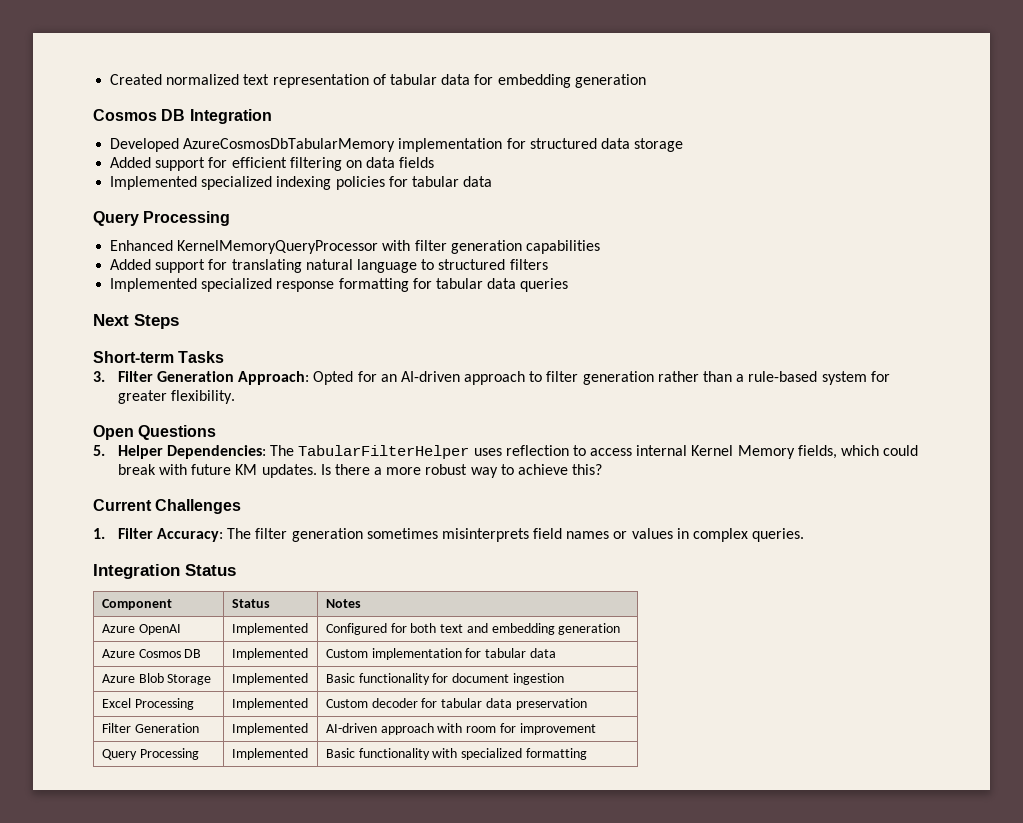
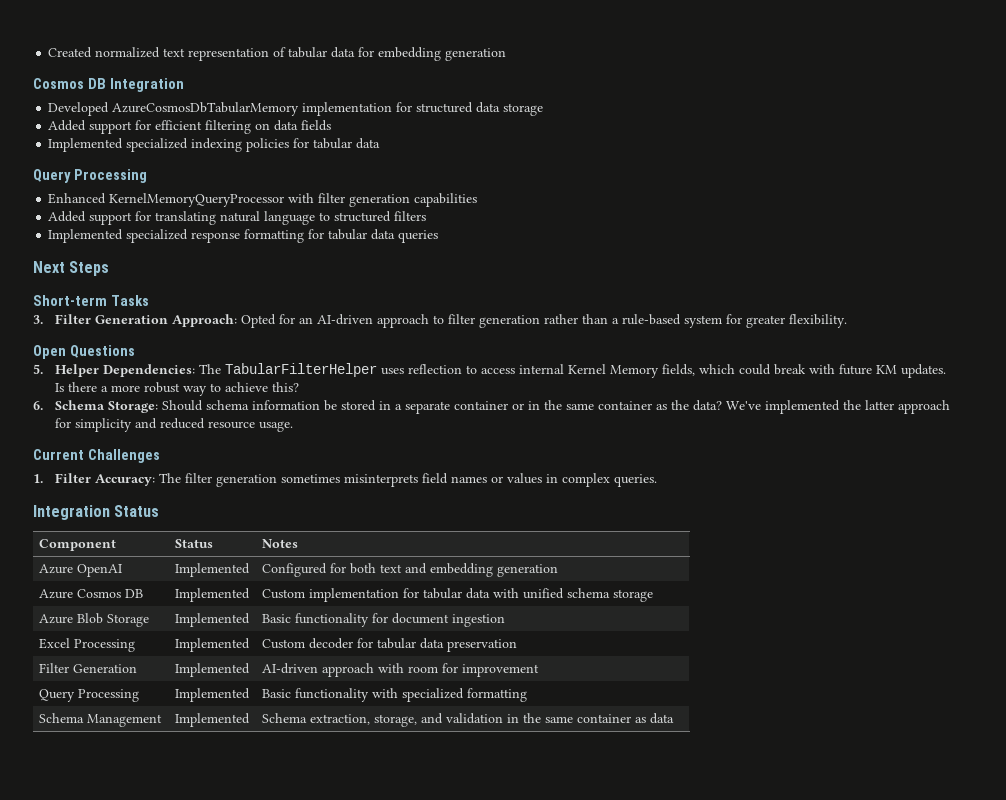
+ 6. Schema Storage: Should schema information be stored in a separate container or in the same container as the data? We've implemented the latter approach for simplicity and reduced resource usage.
- Azure Cosmos DB | Implemented | Custom implementation for tabular data
+ Azure Cosmos DB | Implemented | Custom implementation for tabular data with unified schema storage
+ Schema Management | Implemented | Schema extraction, storage, and validation in the same container as data

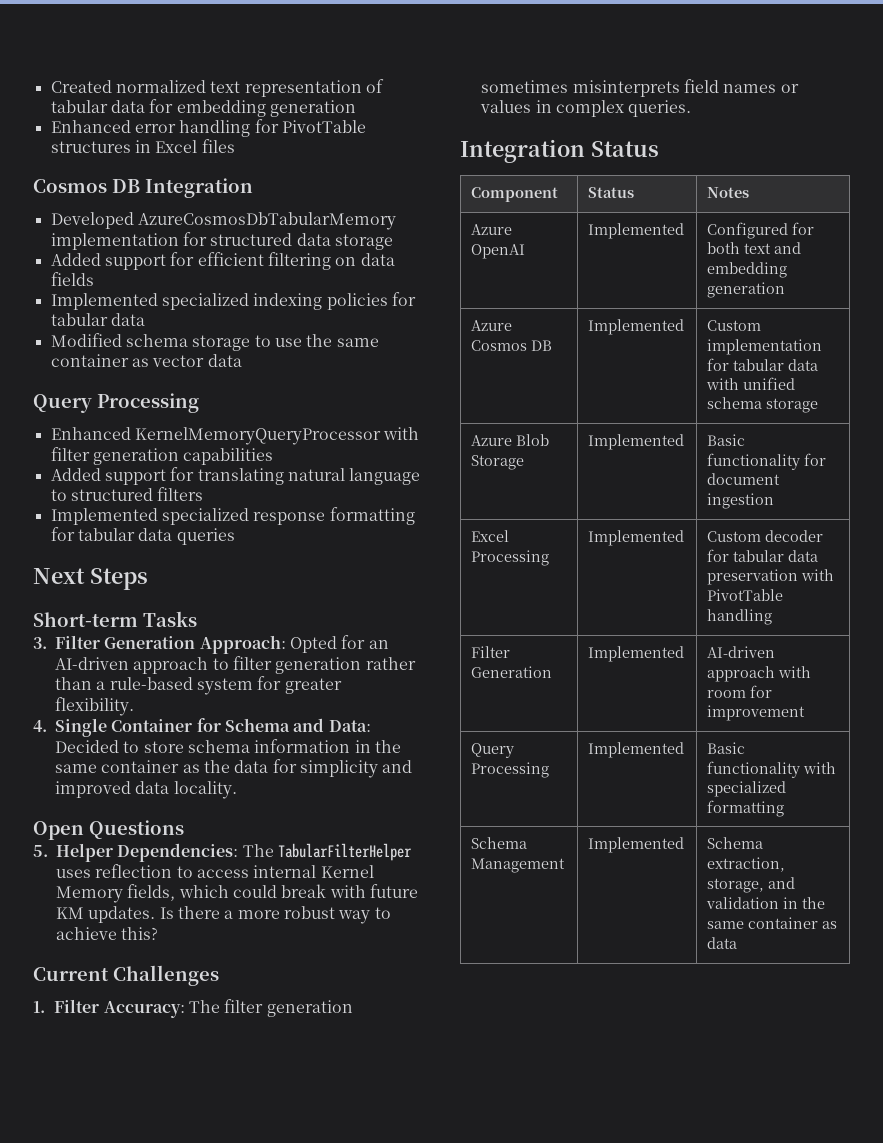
+ Enhanced error handling for PivotTable structures in Excel files
+ Modified schema storage to use the same container as vector data
+ 4. Single Container for Schema and Data: Decided to store schema information in the same container as the data for simplicity and improved data locality.
- 6. Schema Storage: Should schema information be stored in a separate container or in the same container as the data? We've implemented the latter approach for simplicity and reduced resource usage.
- Excel Processing | Implemented | Custom decoder for tabular data preservation
+ Excel Processing | Implemented | Custom decoder for tabular data preservation with PivotTable handling

